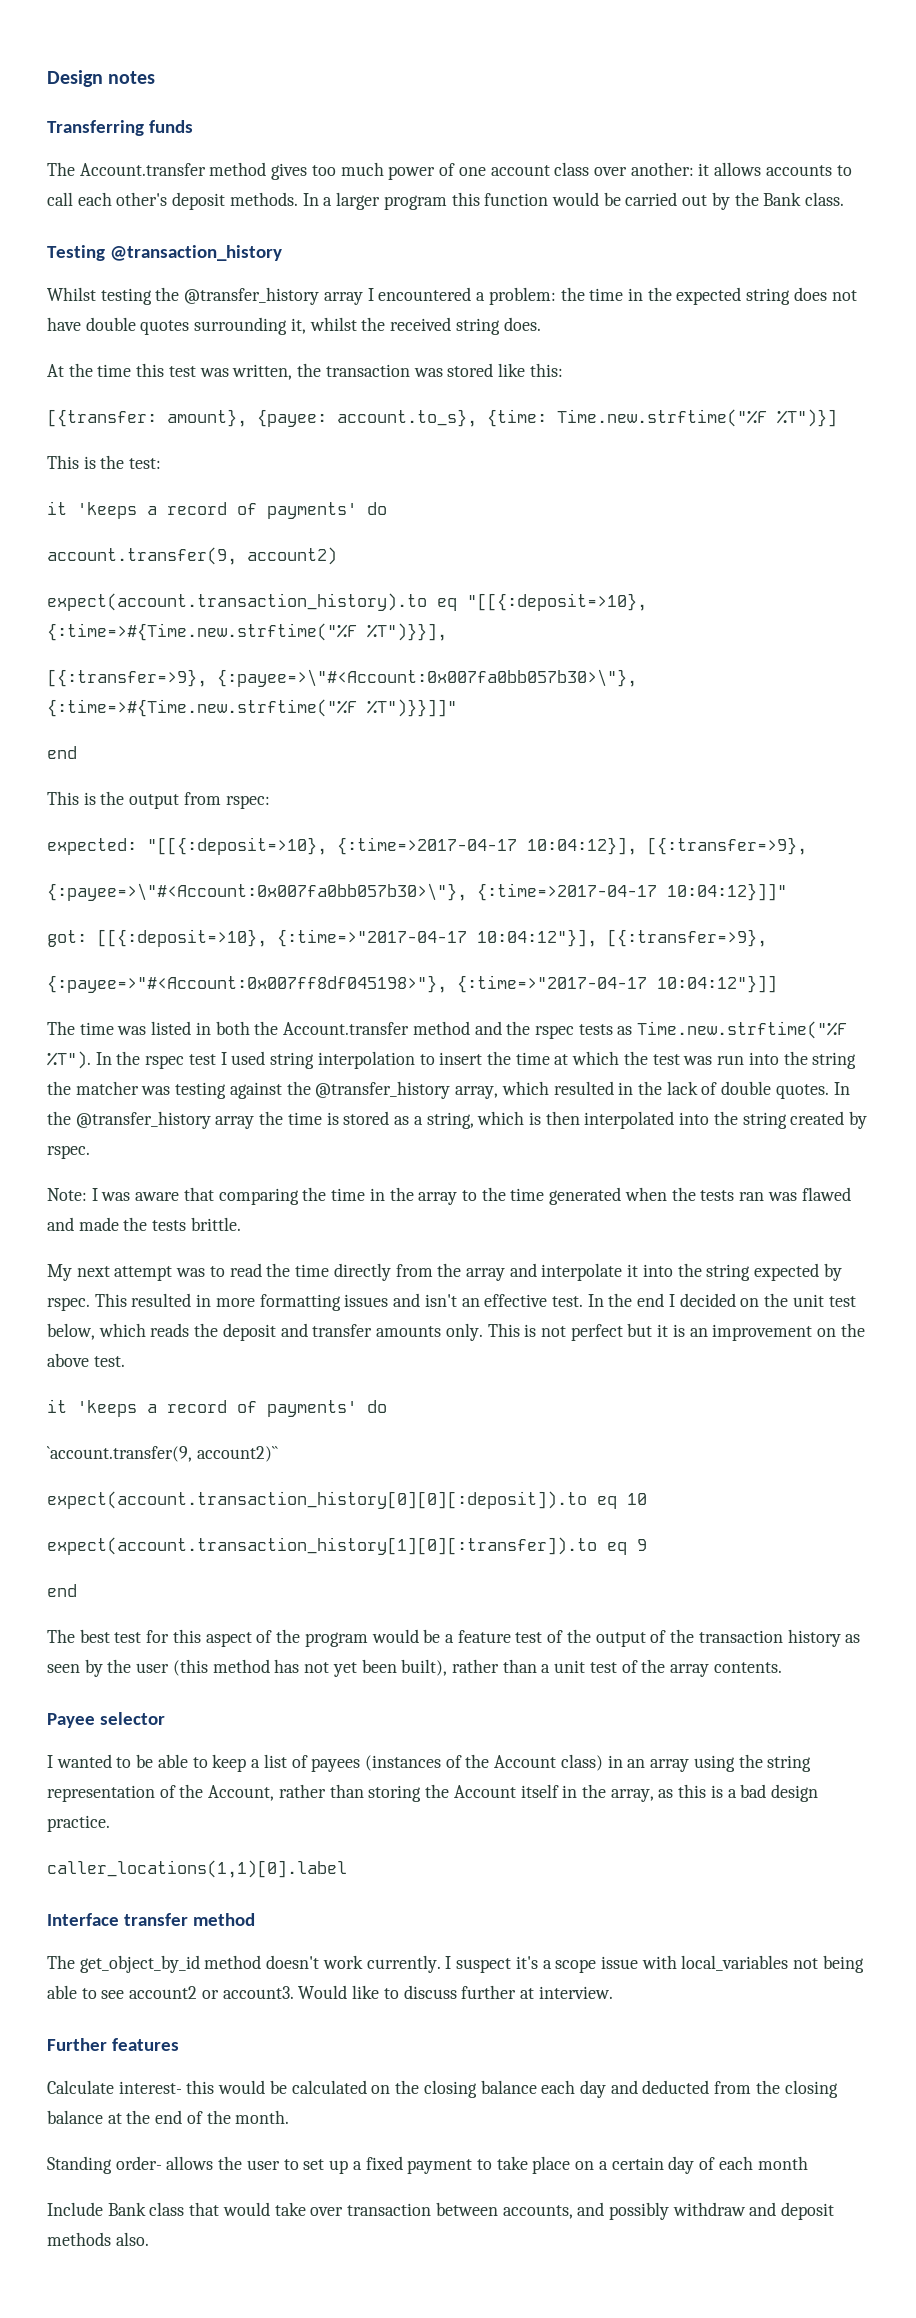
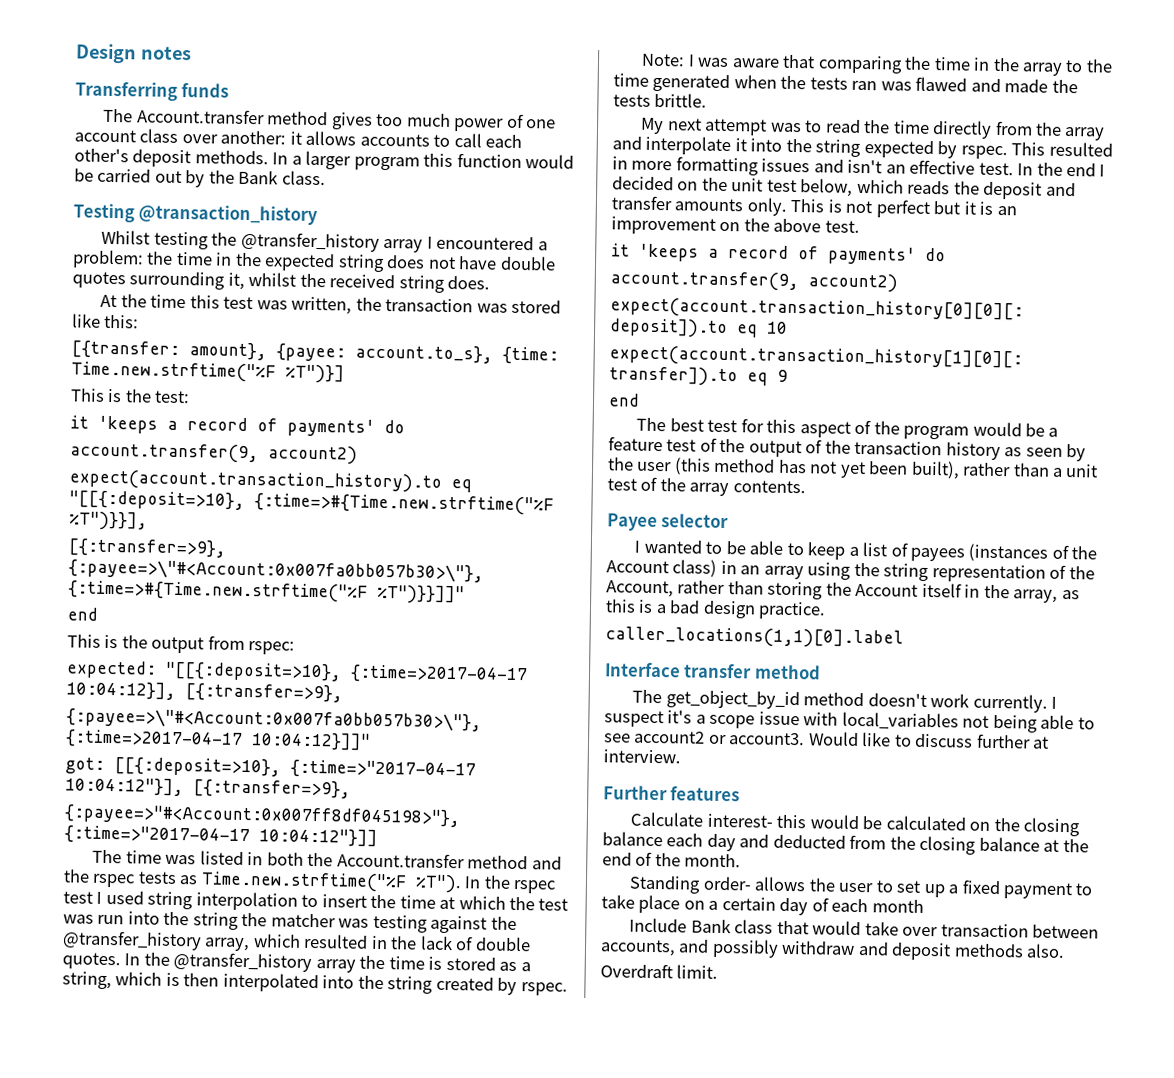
  This is not perfect but it is an improvement on the above test.
  it 'keeps a record of payments' do
- `account.transfer(9, account2)``
+ account.transfer(9, account2)
+ Overdraft limit.

